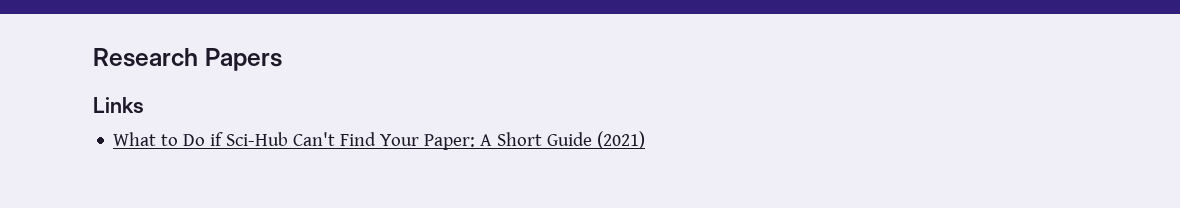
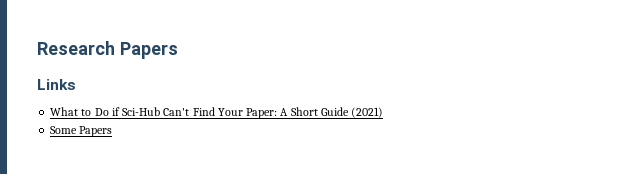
+ Some Papers

